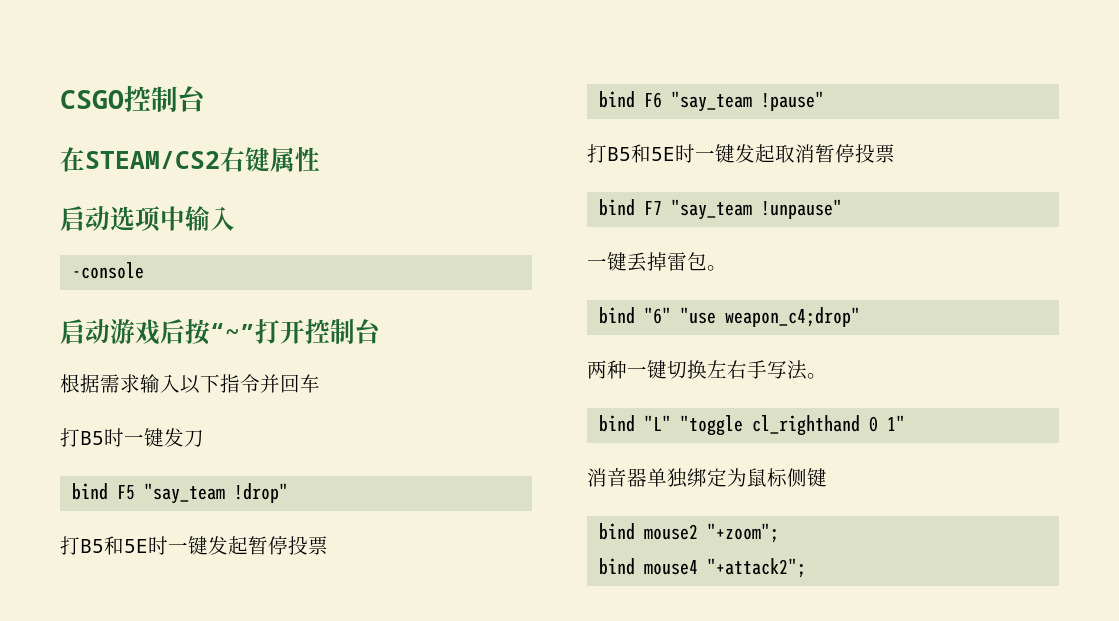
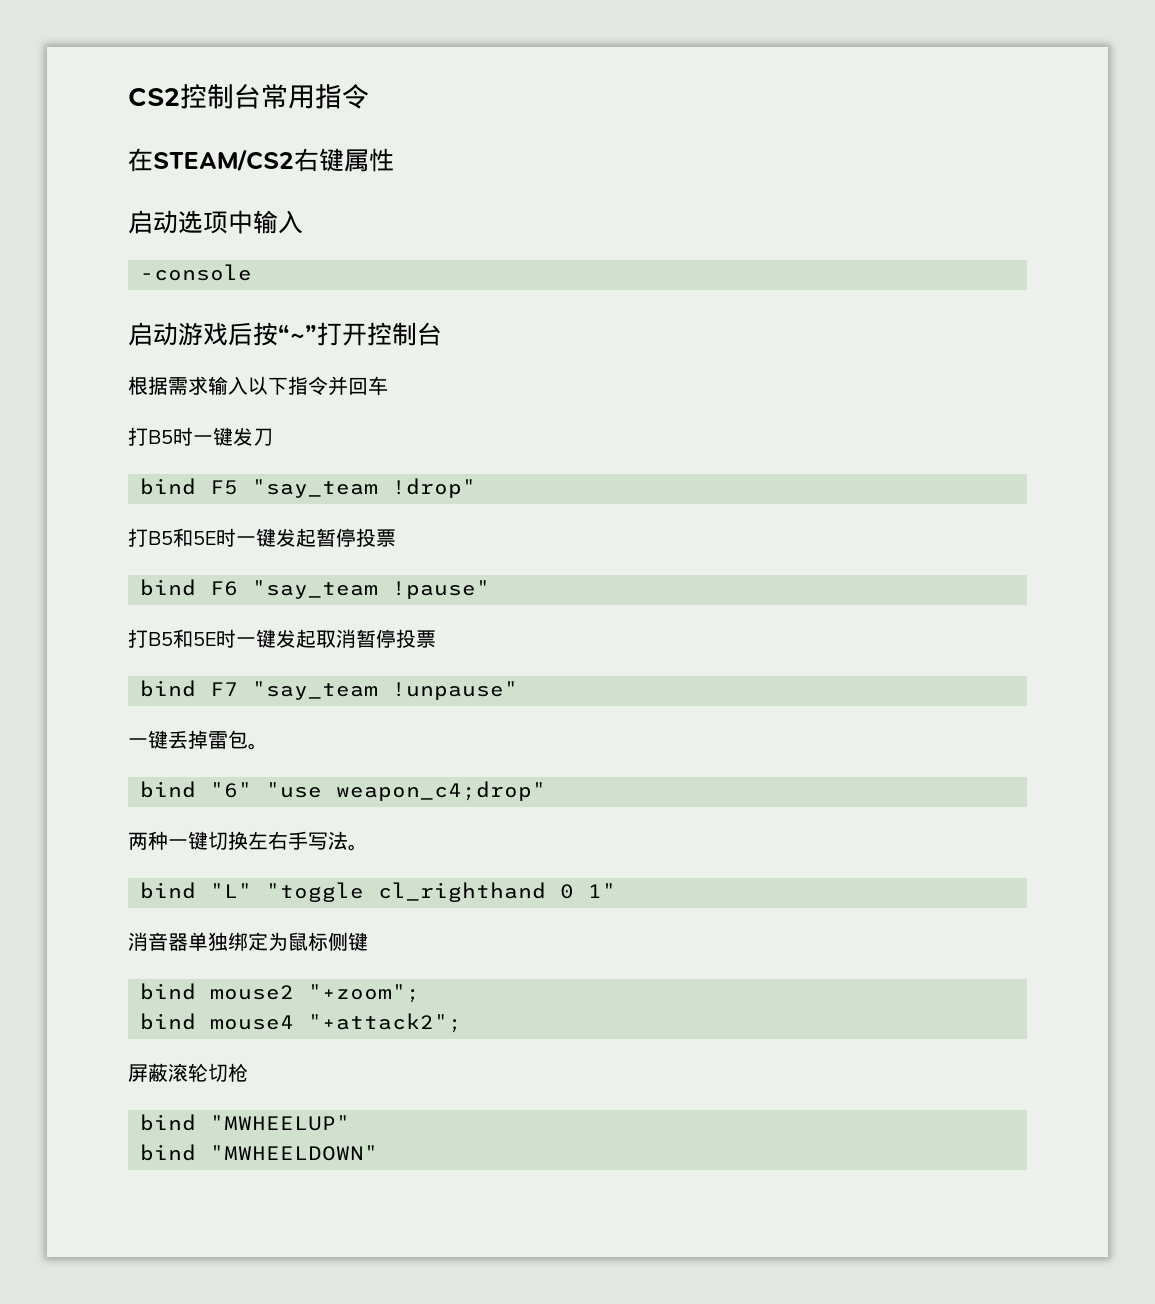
- CSGO控制台
+ CS2控制台常用指令
+ 屏蔽滚轮切枪
+ bind "MWHEELUP"
+ bind "MWHEELDOWN"

